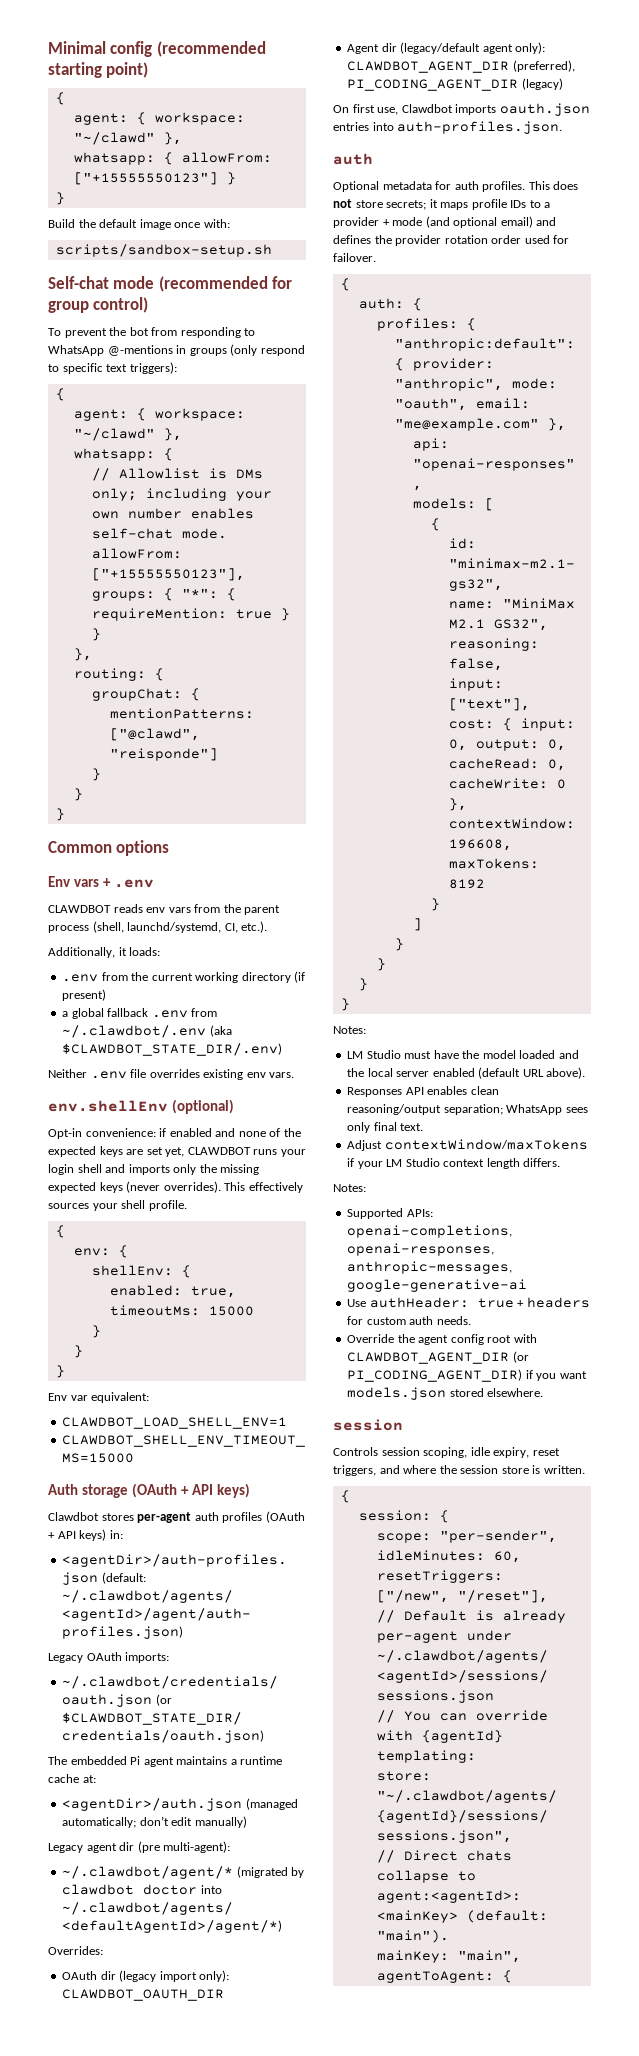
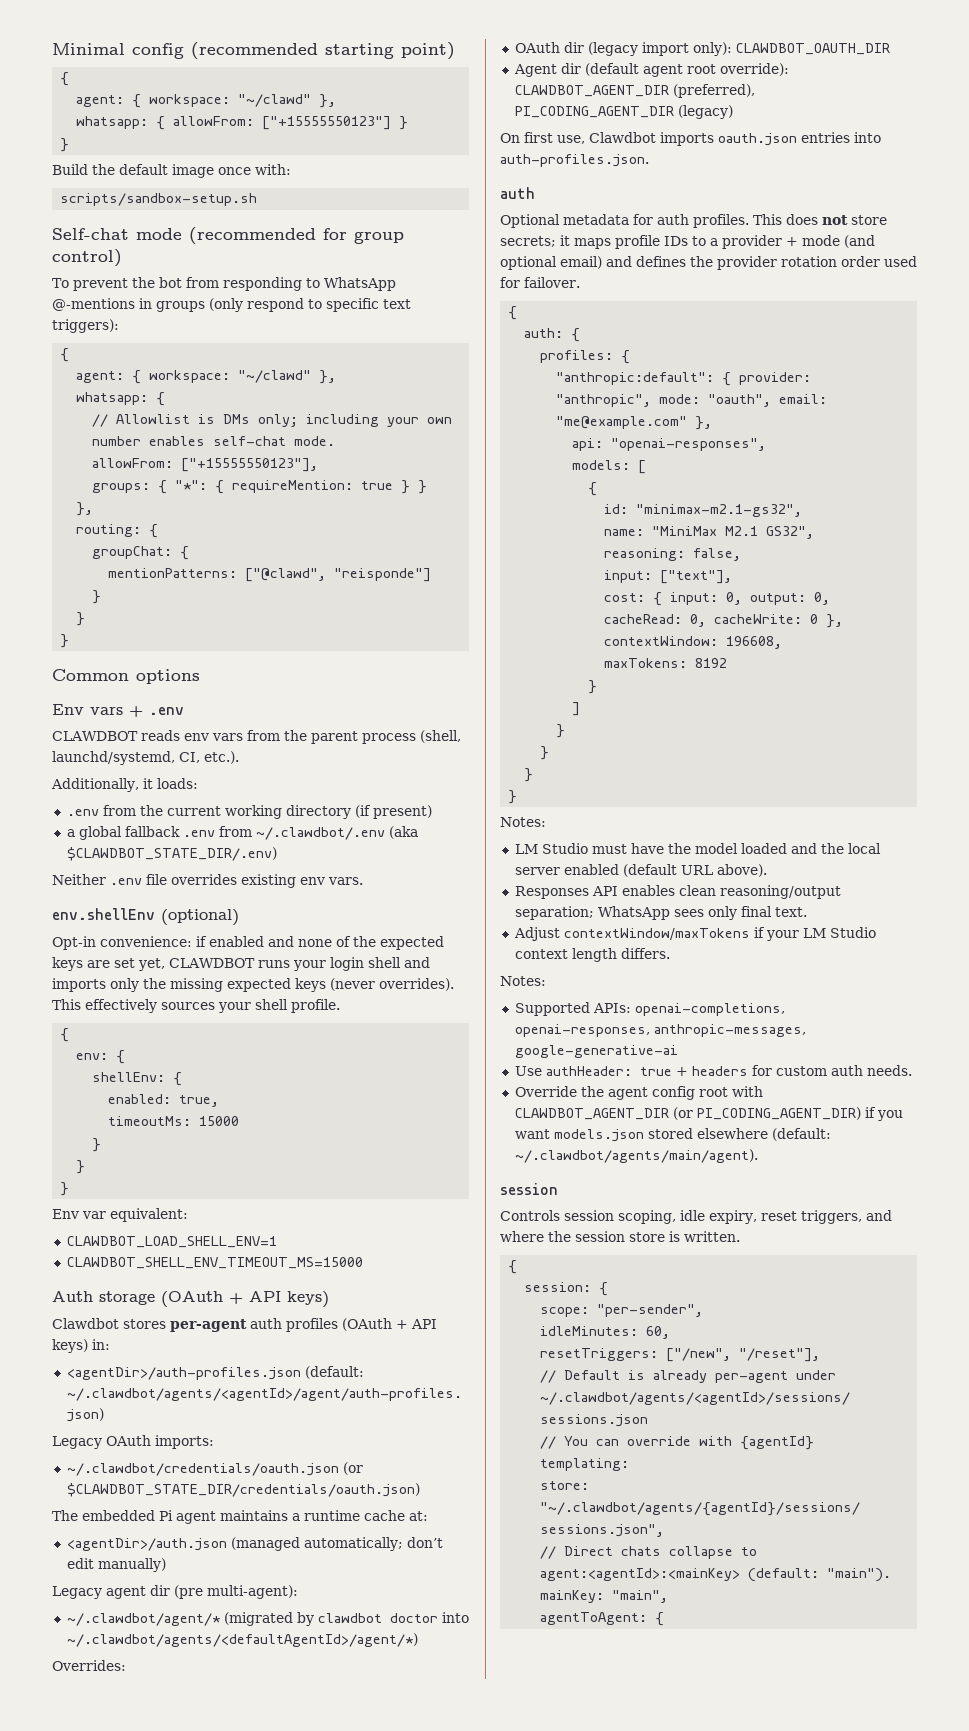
- Agent dir (legacy/default agent only): CLAWDBOT_AGENT_DIR (preferred), PI_CODING_AGENT_DIR (legacy)
+ Agent dir (default agent root override): CLAWDBOT_AGENT_DIR (preferred), PI_CODING_AGENT_DIR (legacy)
- Override the agent config root with CLAWDBOT_AGENT_DIR (or PI_CODING_AGENT_DIR) if you want models.json stored elsewhere.
+ Override the agent config root with CLAWDBOT_AGENT_DIR (or PI_CODING_AGENT_DIR) if you want models.json stored elsewhere (default: ~/.clawdbot/agents/main/agent).

